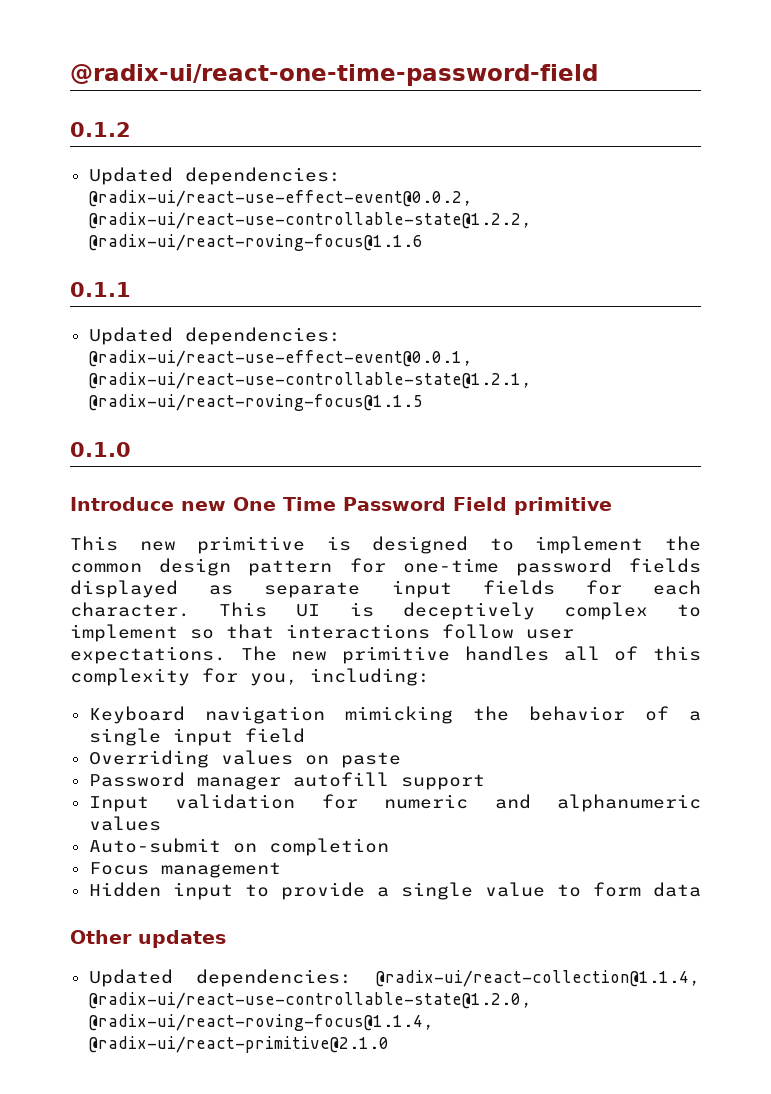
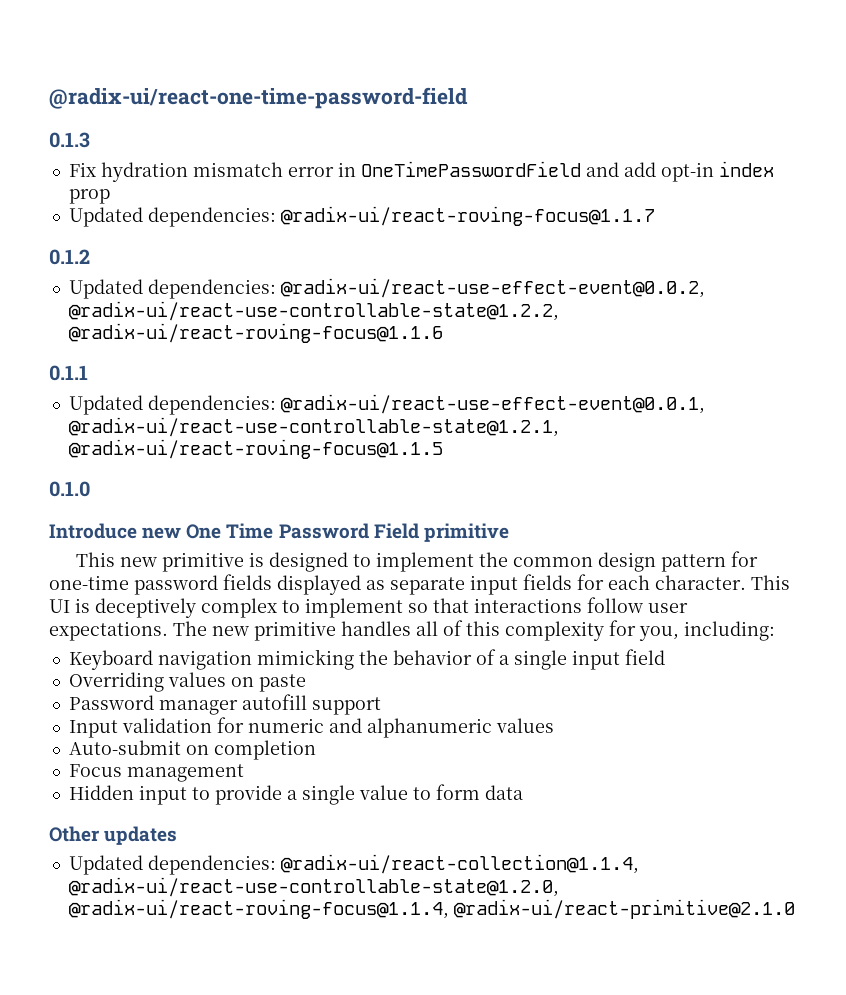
+ 0.1.3
+ Fix hydration mismatch error in OneTimePasswordField and add opt-in index prop
+ Updated dependencies: @radix-ui/react-roving-focus@1.1.7

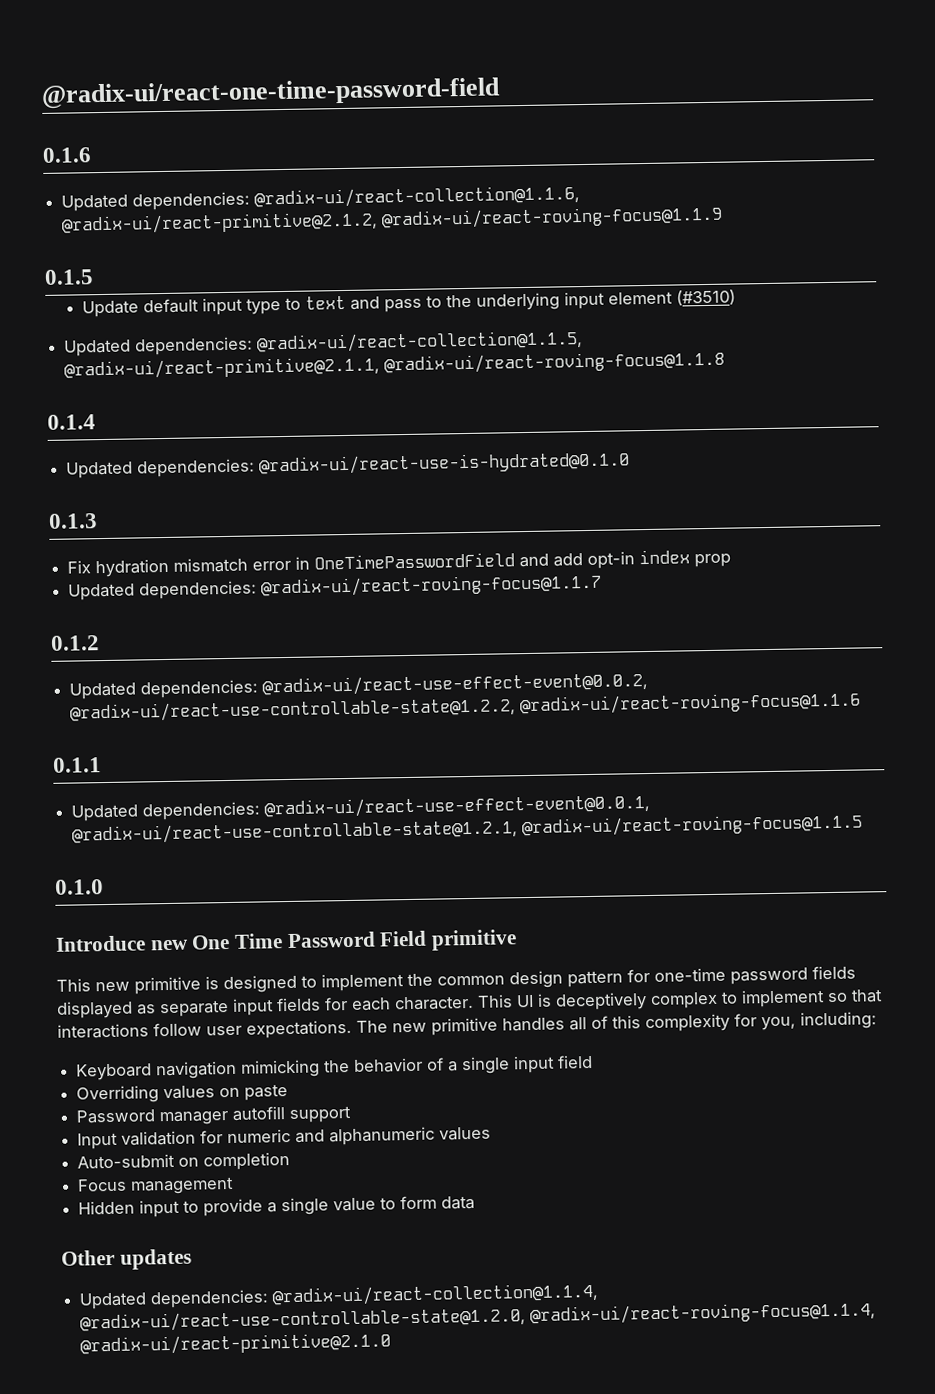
+ 0.1.6
+ Updated dependencies: @radix-ui/react-collection@1.1.6, @radix-ui/react-primitive@2.1.2, @radix-ui/react-roving-focus@1.1.9
+ 0.1.5
+ Update default input type to text and pass to the underlying input element (#3510)
+ Updated dependencies: @radix-ui/react-collection@1.1.5, @radix-ui/react-primitive@2.1.1, @radix-ui/react-roving-focus@1.1.8
+ 0.1.4
+ Updated dependencies: @radix-ui/react-use-is-hydrated@0.1.0

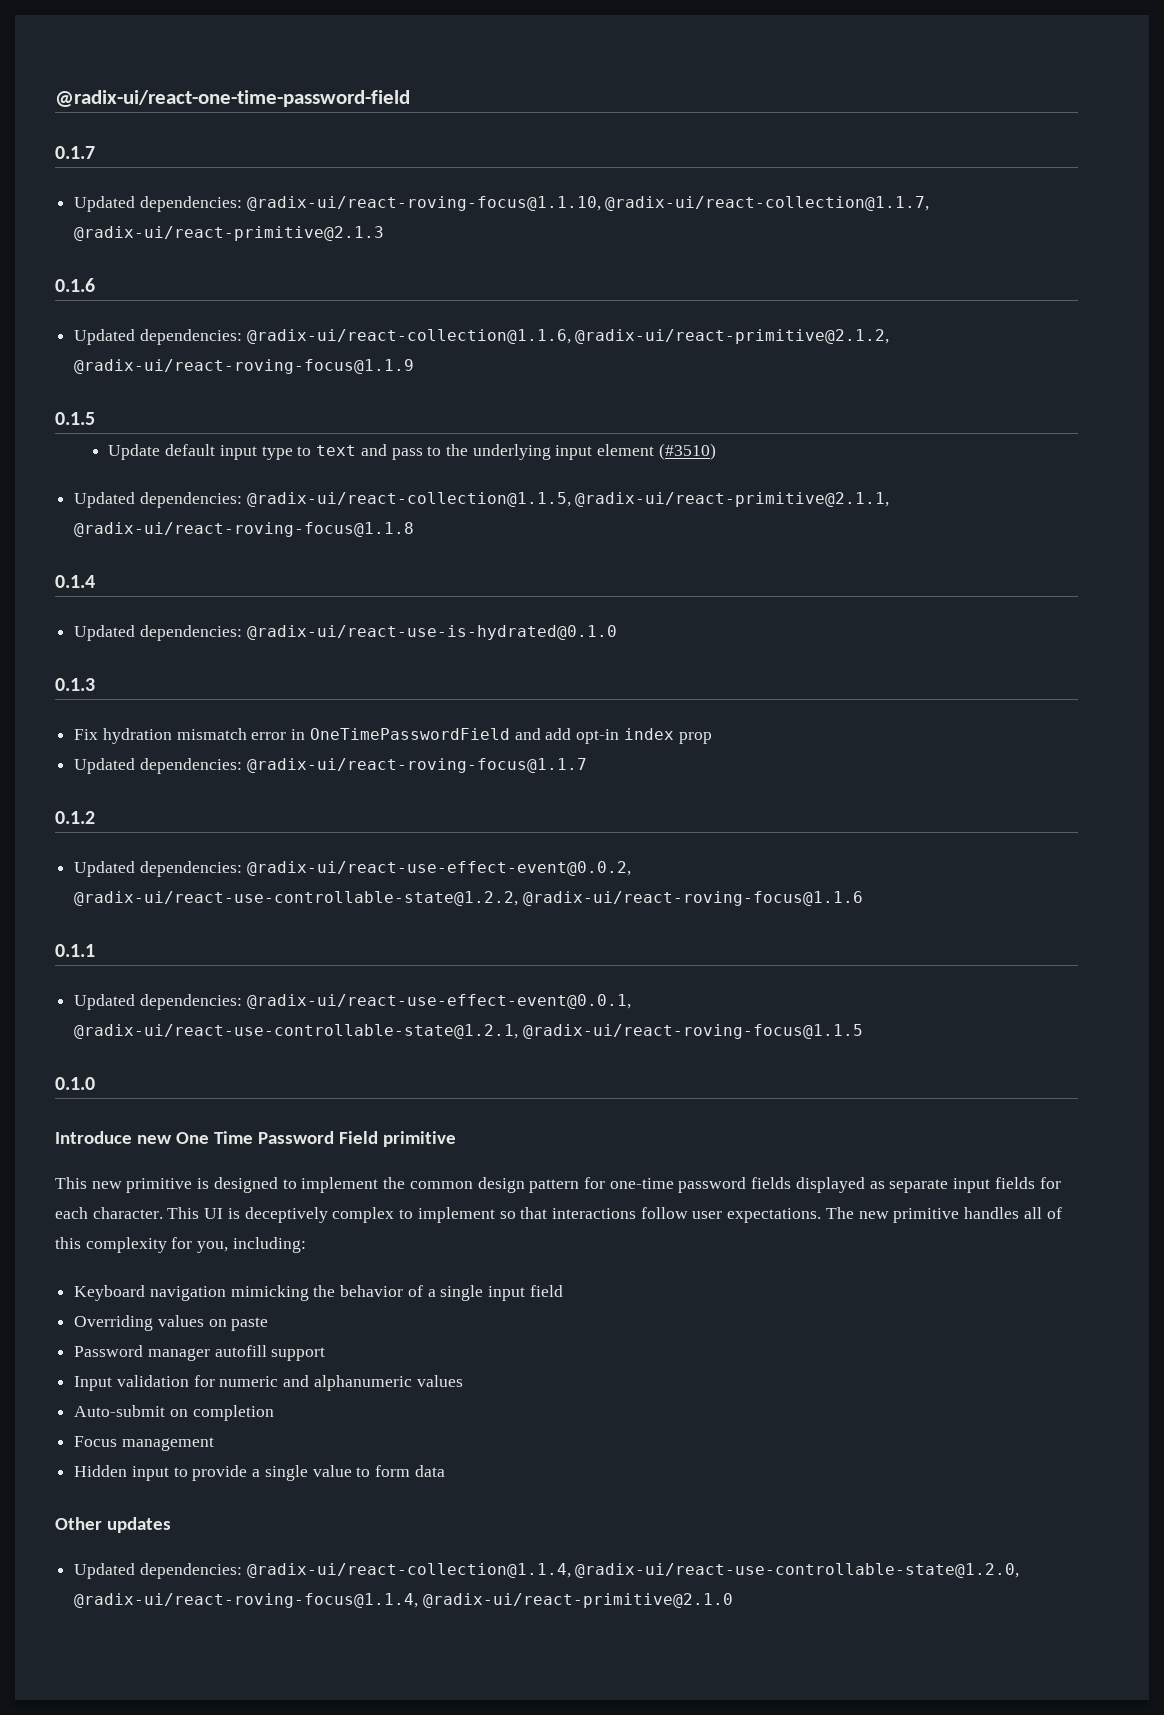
+ 0.1.7
+ Updated dependencies: @radix-ui/react-roving-focus@1.1.10, @radix-ui/react-collection@1.1.7, @radix-ui/react-primitive@2.1.3

